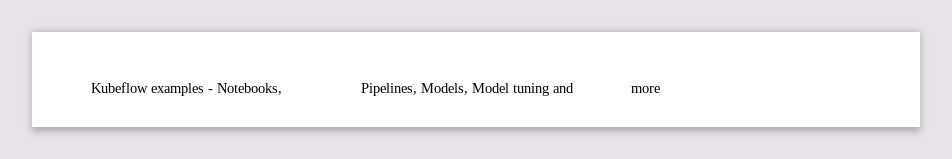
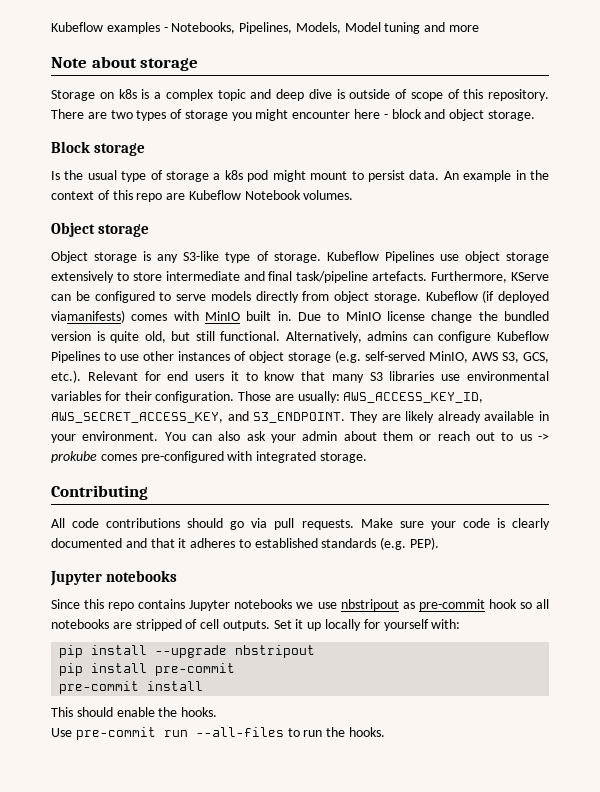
+ Note about storage
+ Storage on k8s is a complex topic and deep dive is outside of scope of this repository. There are two types of storage you might encounter here - block and object storage.
+ Block storage
+ Is the usual type of storage a k8s pod might mount to persist data. An example in the context of this repo are Kubeflow Notebook volumes.
+ Object storage
+ Object storage is any S3-like type of storage. Kubeflow Pipelines use object storage extensively to store intermediate and final task/pipeline artefacts. Furthermore, KServe can be configured to serve models directly from object storage. Kubeflow (if deployed viamanifests) comes with MinIO built in. Due to MinIO license change the bundled version is quite old, but still functional. Alternatively, admins can configure Kubeflow Pipelines to use other instances of object storage (e.g. self-served MinIO, AWS S3, GCS, etc.). Relevant for end users it to know that many S3 libraries use environmental variables for their configuration. Those are usually: AWS_ACCESS_KEY_ID, AWS_SECRET_ACCESS_KEY, and S3_ENDPOINT. They are likely already available in your environment. You can also ask your admin about them or reach out to us -> prokube comes pre-configured with integrated storage.
+ Contributing
+ All code contributions should go via pull requests. Make sure your code is clearly documented and that it adheres to established standards (e.g. PEP).
+ Jupyter notebooks
+ Since this repo contains Jupyter notebooks we use nbstripout as pre-commit hook so all notebooks are stripped of cell outputs. Set it up locally for yourself with:
+ pip install --upgrade nbstripout
+ pip install pre-commit
+ pre-commit install
+ This should enable the hooks.
+ Use pre-commit run --all-files to run the hooks.

